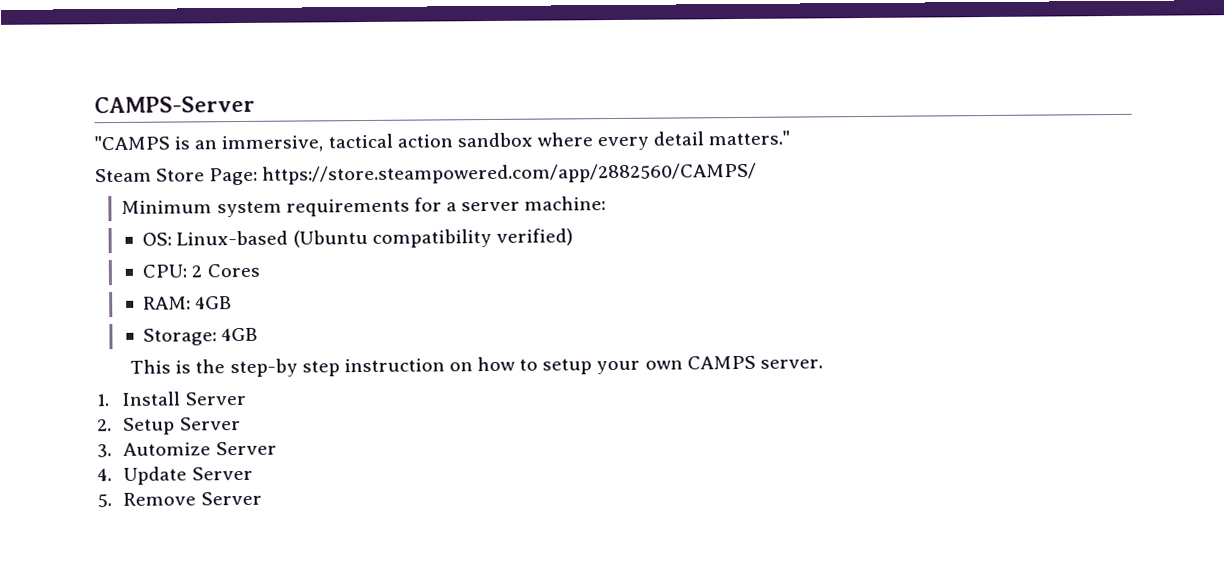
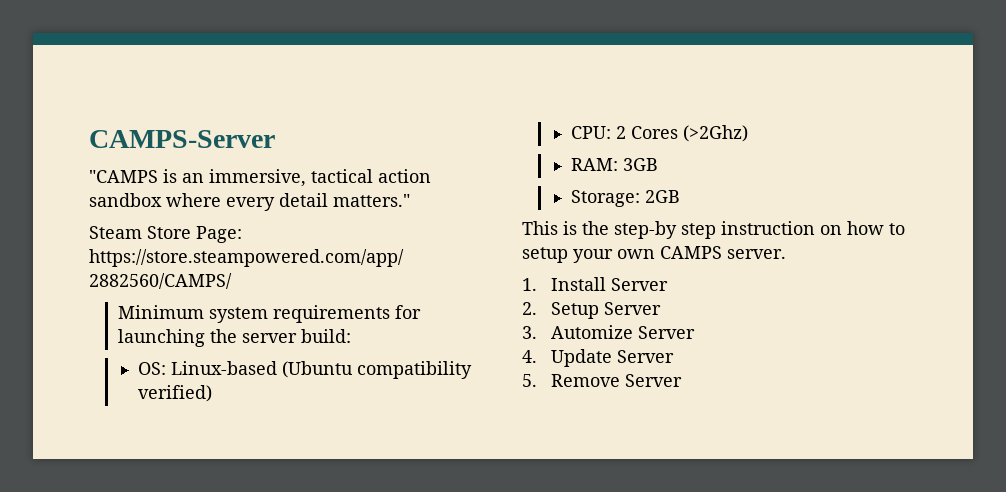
- Minimum system requirements for a server machine:
+ Minimum system requirements for launching the server build:
- CPU: 2 Cores
+ CPU: 2 Cores (>2Ghz)
- RAM: 4GB
+ RAM: 3GB
- Storage: 4GB
+ Storage: 2GB

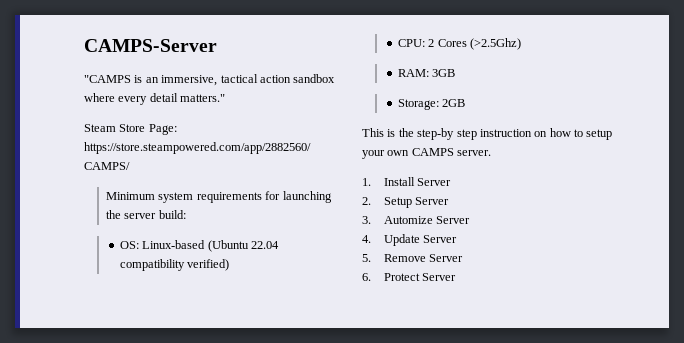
- OS: Linux-based (Ubuntu compatibility verified)
+ OS: Linux-based (Ubuntu 22.04 compatibility verified)
- CPU: 2 Cores (>2Ghz)
+ CPU: 2 Cores (>2.5Ghz)
+ 6. Protect Server

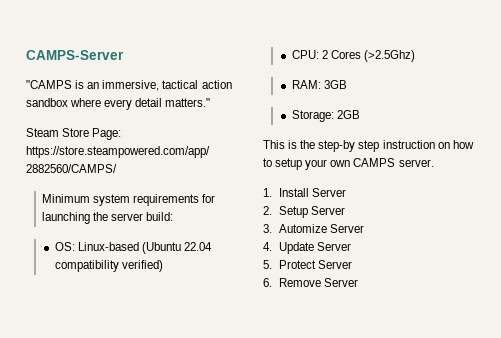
- 5. Remove Server
+ 5. Protect Server
- 6. Protect Server
+ 6. Remove Server

